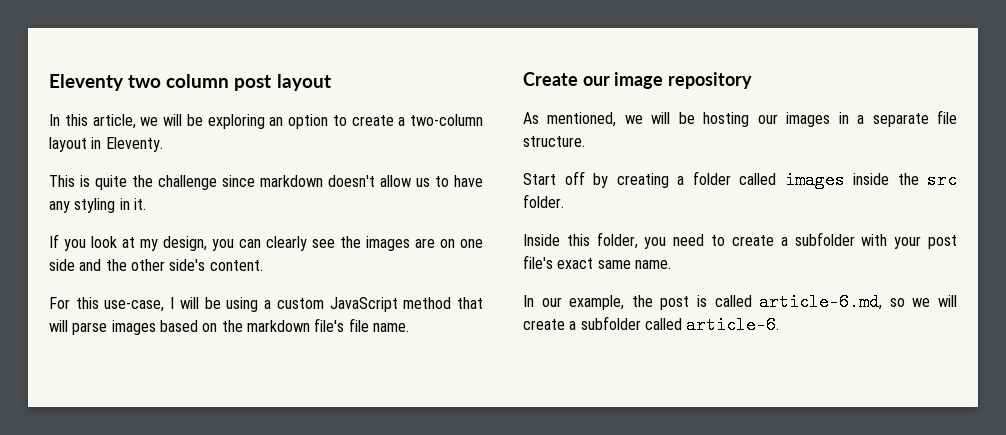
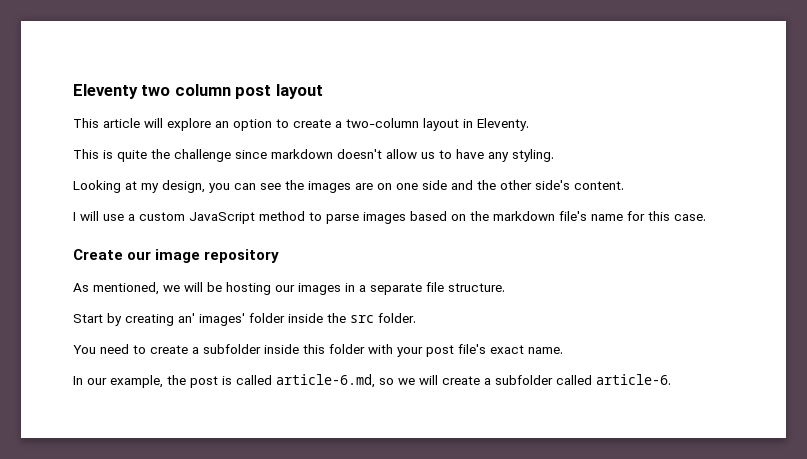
- In this article, we will be exploring an option to create a two-column layout in Eleventy.
+ This article will explore an option to create a two-column layout in Eleventy.
- This is quite the challenge since markdown doesn't allow us to have any styling in it.
- If you look at my design, you can clearly see the images are on one side and the other side's content.
+ This is quite the challenge since markdown doesn't allow us to have any styling.
+ Looking at my design, you can see the images are on one side and the other side's content.
- For this use-case, I will be using a custom JavaScript method that will parse images based on the markdown file's file name.
+ I will use a custom JavaScript method to parse images based on the markdown file's name for this case.
- Start off by creating a folder called images inside the src folder.
+ Start by creating an' images' folder inside the src folder.
- Inside this folder, you need to create a subfolder with your post file's exact same name.
+ You need to create a subfolder inside this folder with your post file's exact name.

